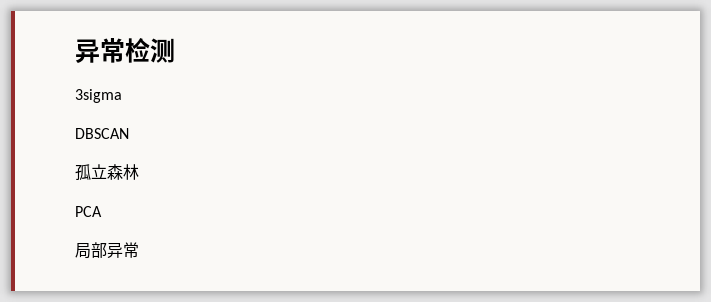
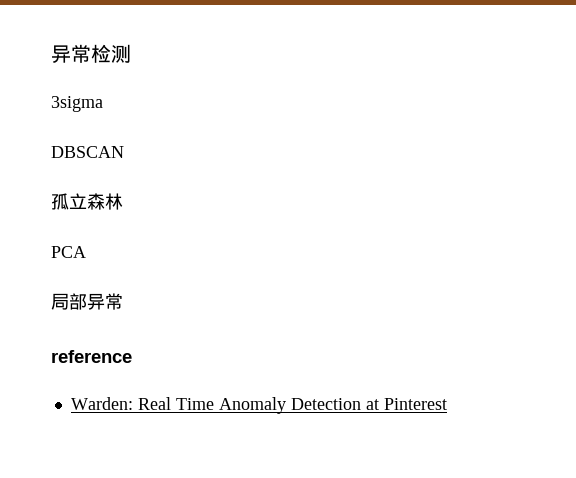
+ reference
+ Warden: Real Time Anomaly Detection at Pinterest

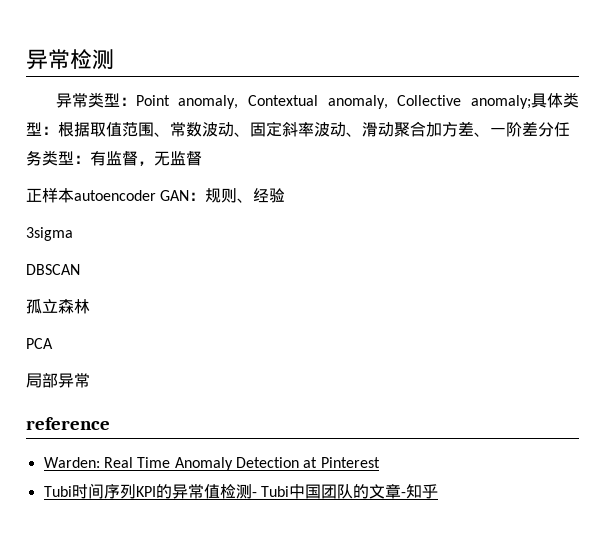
+ 异常类型：Point anomaly, Contextual anomaly, Collective anomaly;具体类型：根据取值范围、常数波动、固定斜率波动、滑动聚合加方差、一阶差分任务类型：有监督，无监督
+ 正样本autoencoder GAN：规则、经验
+ Tubi时间序列KPI的异常值检测- Tubi中国团队的文章-知乎

